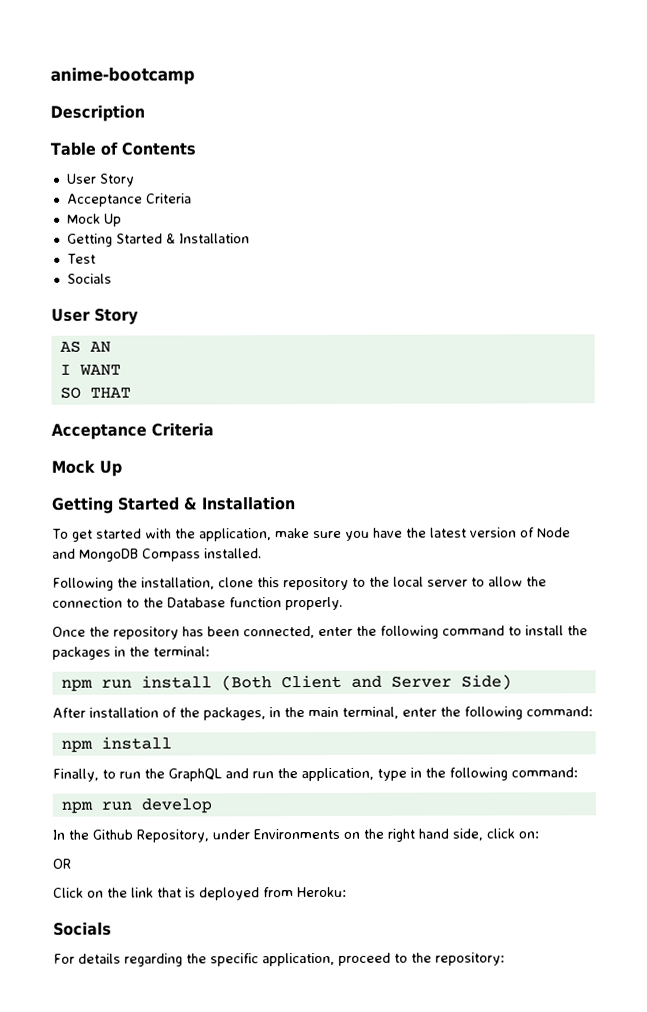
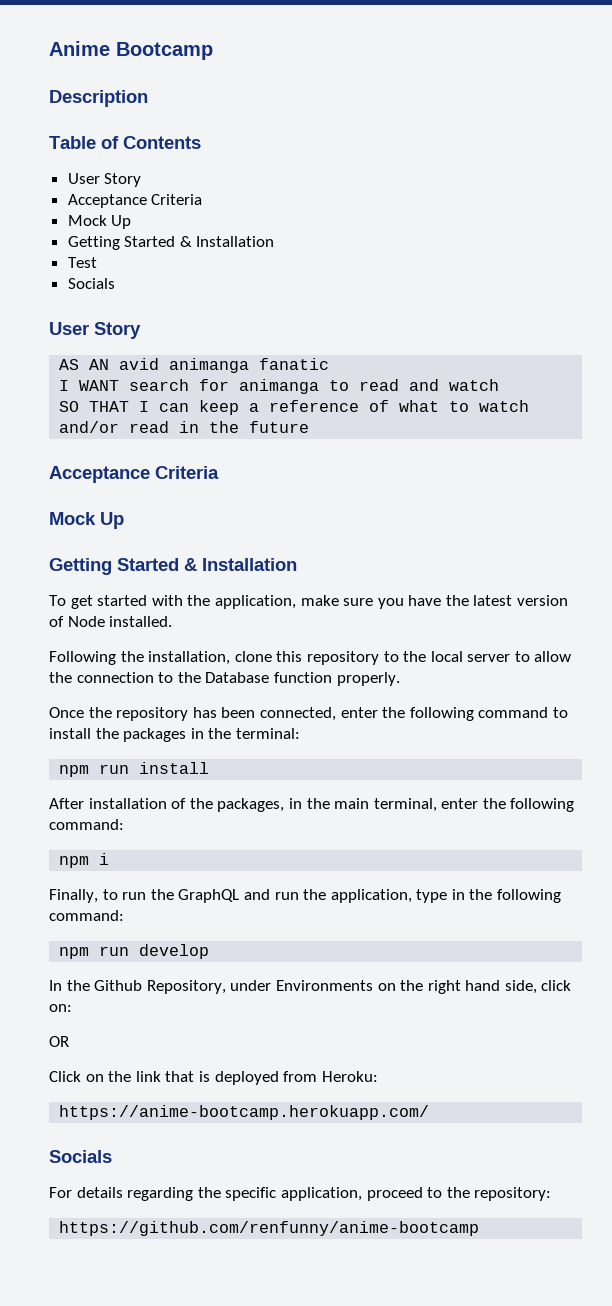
- anime-bootcamp
+ Anime Bootcamp
- AS AN
+ AS AN avid animanga fanatic
- I WANT
- SO THAT
+ I WANT search for animanga to read and watch
+ SO THAT I can keep a reference of what to watch and/or read in the future
- To get started with the application, make sure you have the latest version of Node and MongoDB Compass installed.
+ To get started with the application, make sure you have the latest version of Node installed.
- npm run install (Both Client and Server Side)
+ npm run install
- npm install
+ npm i
+ https://anime-bootcamp.herokuapp.com/
+ https://github.com/renfunny/anime-bootcamp

